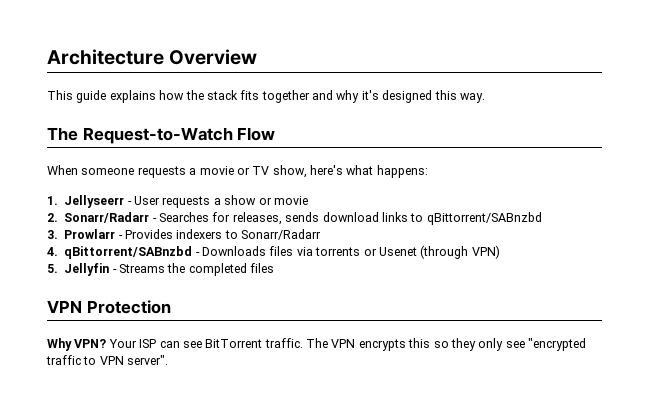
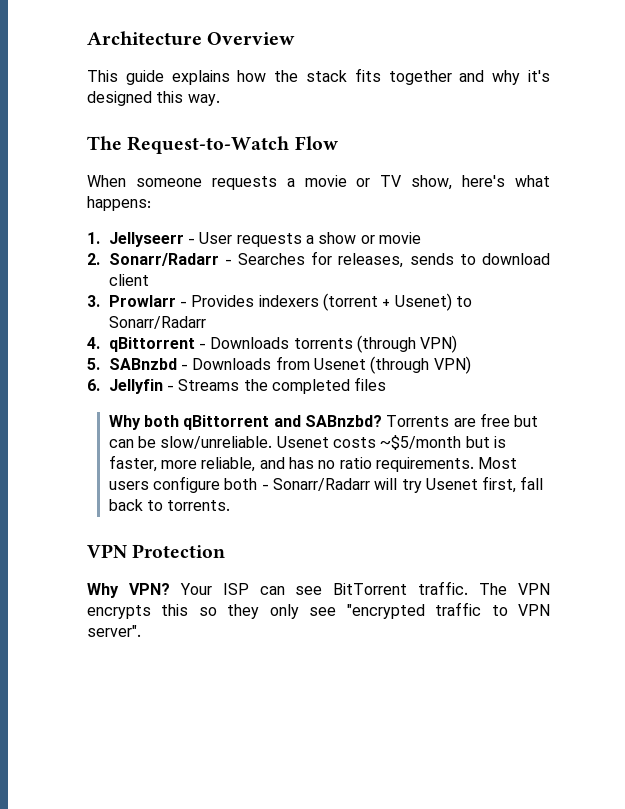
- 2. Sonarr/Radarr - Searches for releases, sends download links to qBittorrent/SABnzbd
+ 2. Sonarr/Radarr - Searches for releases, sends to download client
- 3. Prowlarr - Provides indexers to Sonarr/Radarr
+ 3. Prowlarr - Provides indexers (torrent + Usenet) to Sonarr/Radarr
- 4. qBittorrent/SABnzbd - Downloads files via torrents or Usenet (through VPN)
+ 4. qBittorrent - Downloads torrents (through VPN)
+ 5. SABnzbd - Downloads from Usenet (through VPN)
- 5. Jellyfin - Streams the completed files
+ 6. Jellyfin - Streams the completed files
+ Why both qBittorrent and SABnzbd? Torrents are free but can be slow/unreliable. Usenet costs ~$5/month but is faster, more reliable, and has no ratio requirements. Most users configure both - Sonarr/Radarr will try Usenet first, fall back to torrents.

